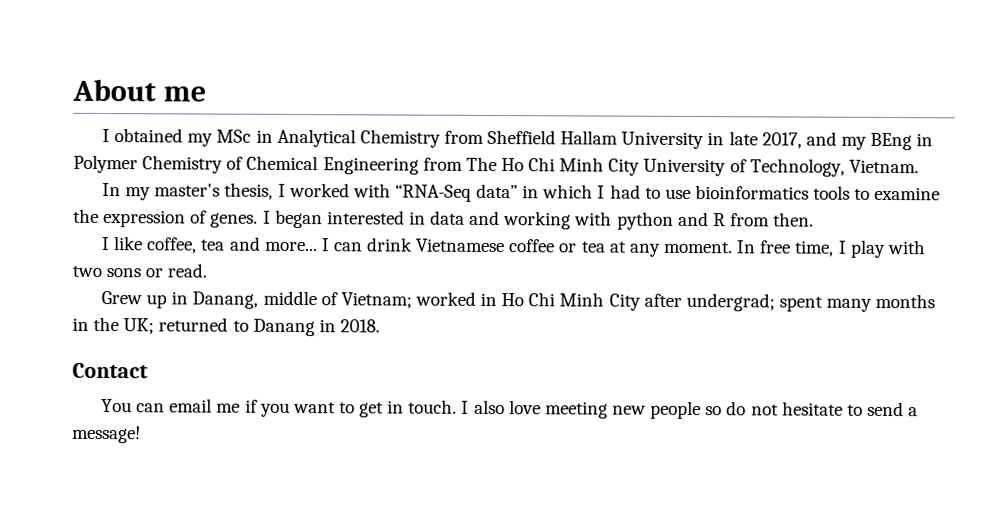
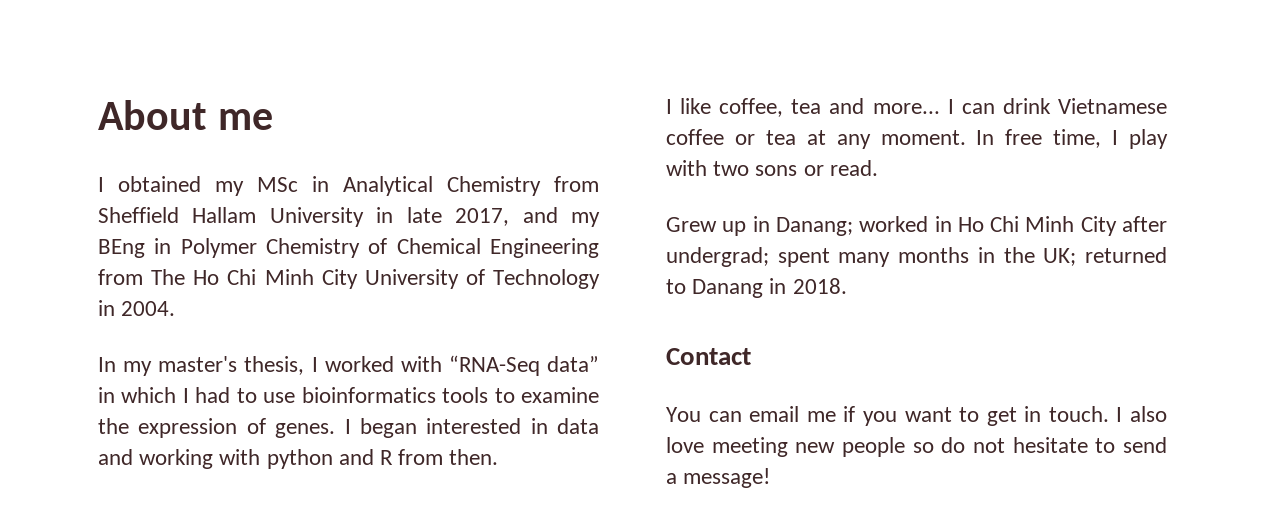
- I obtained my MSc in Analytical Chemistry from Sheffield Hallam University in late 2017, and my BEng in Polymer Chemistry of Chemical Engineering from The Ho Chi Minh City University of Technology, Vietnam.
+ I obtained my MSc in Analytical Chemistry from Sheffield Hallam University in late 2017, and my BEng in Polymer Chemistry of Chemical Engineering from The Ho Chi Minh City University of Technology in 2004.
- Grew up in Danang, middle of Vietnam; worked in Ho Chi Minh City after undergrad; spent many months in the UK; returned to Danang in 2018.
+ Grew up in Danang; worked in Ho Chi Minh City after undergrad; spent many months in the UK; returned to Danang in 2018.

